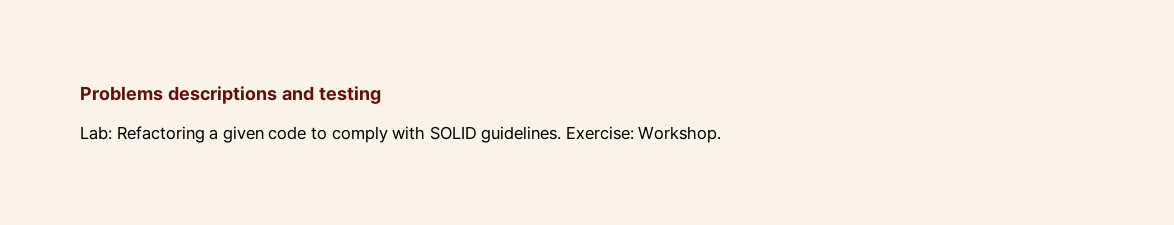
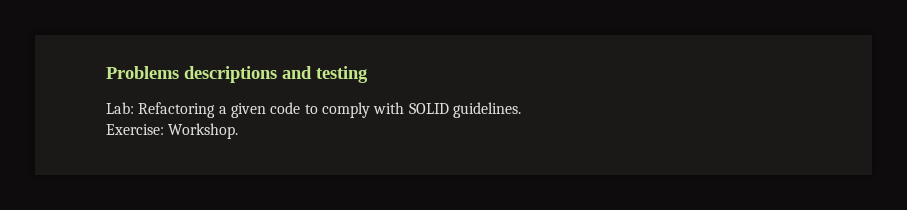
- Lab: Refactoring a given code to comply with SOLID guidelines. Exercise: Workshop.
+ Lab: Refactoring a given code to comply with SOLID guidelines.
+ Exercise: Workshop.

